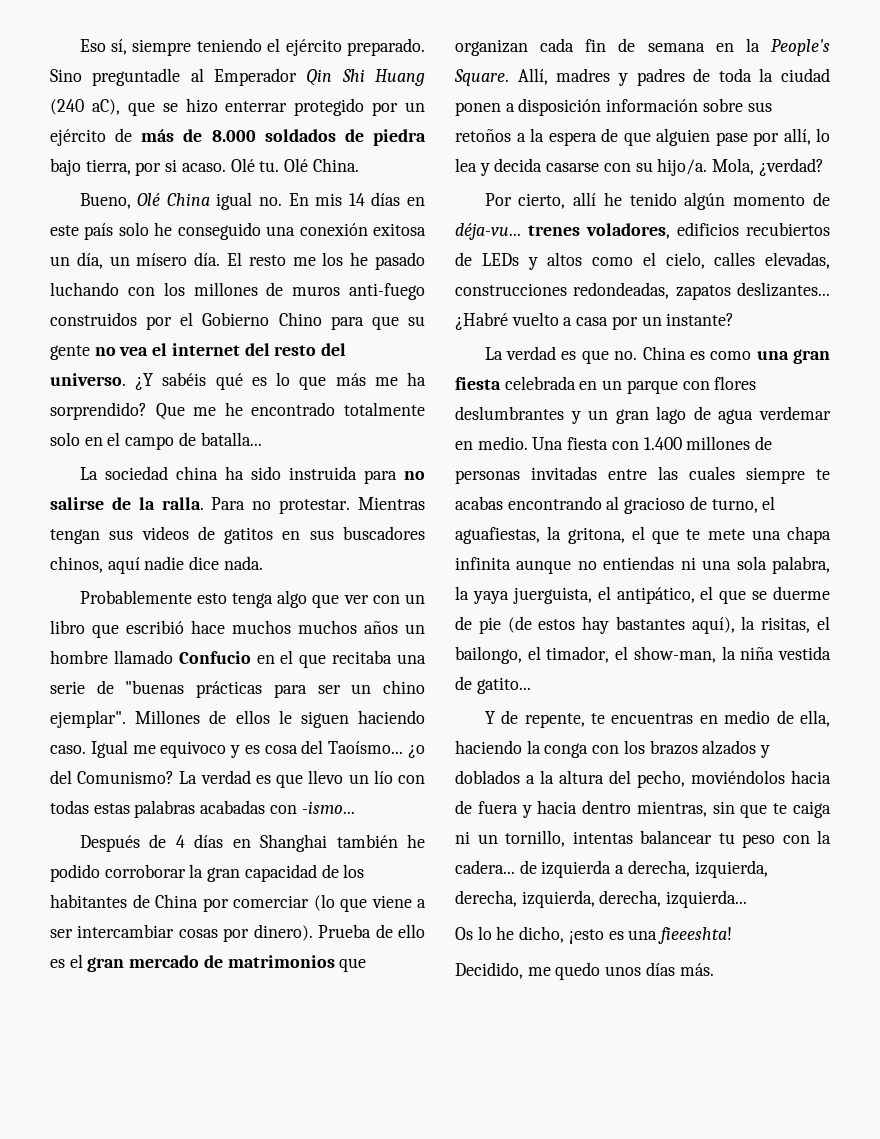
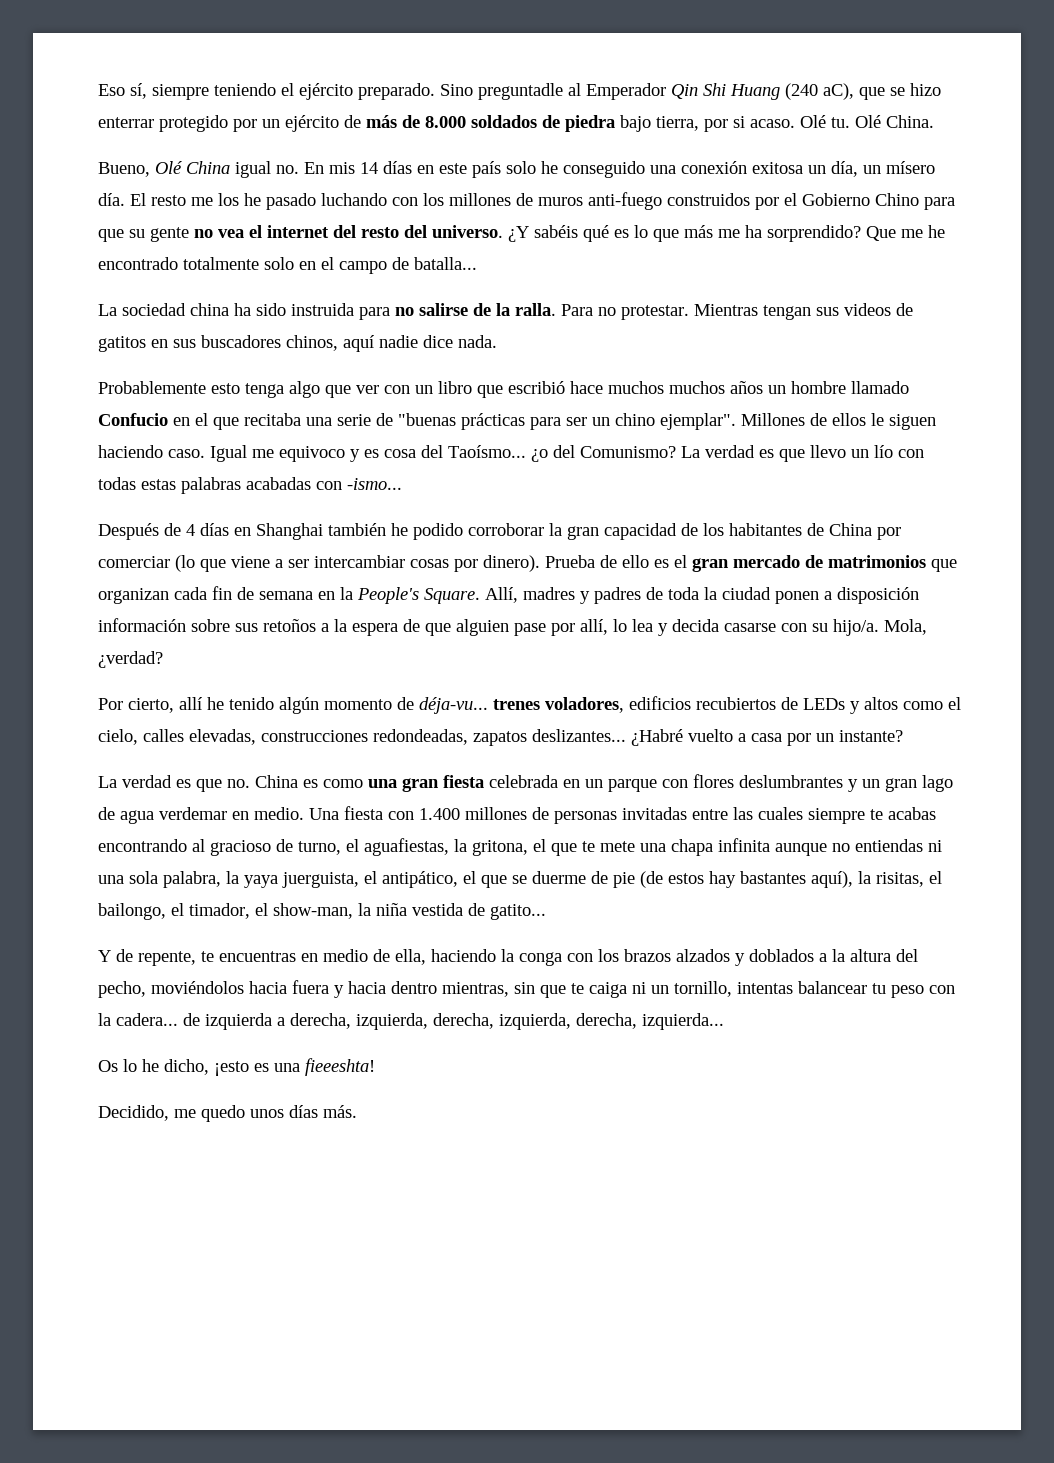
- Y de repente, te encuentras en medio de ella, haciendo la conga con los brazos alzados y doblados a la altura del pecho, moviéndolos hacia de fuera y hacia dentro mientras, sin que te caiga ni un tornillo, intentas balancear tu peso con la cadera... de izquierda a derecha, izquierda, derecha, izquierda, derecha, izquierda...
+ Y de repente, te encuentras en medio de ella, haciendo la conga con los brazos alzados y doblados a la altura del pecho, moviéndolos hacia fuera y hacia dentro mientras, sin que te caiga ni un tornillo, intentas balancear tu peso con la cadera... de izquierda a derecha, izquierda, derecha, izquierda, derecha, izquierda...

